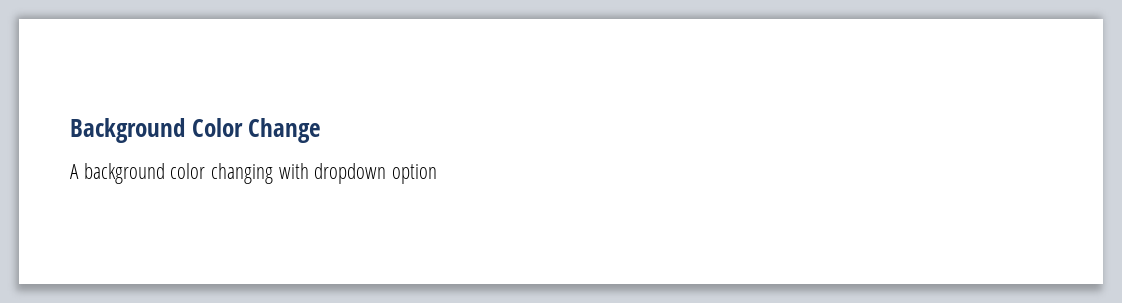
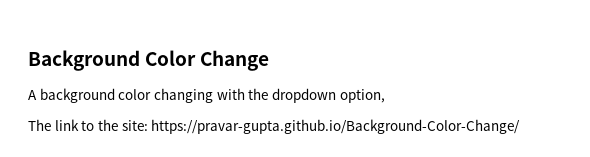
- A background color changing with dropdown option
+ A background color changing with the dropdown option,
+ The link to the site: https://pravar-gupta.github.io/Background-Color-Change/

